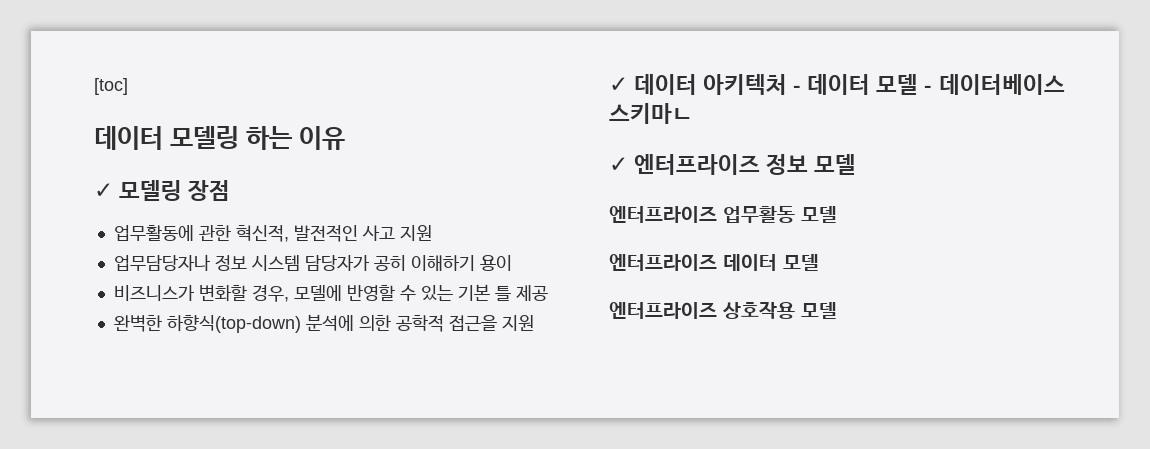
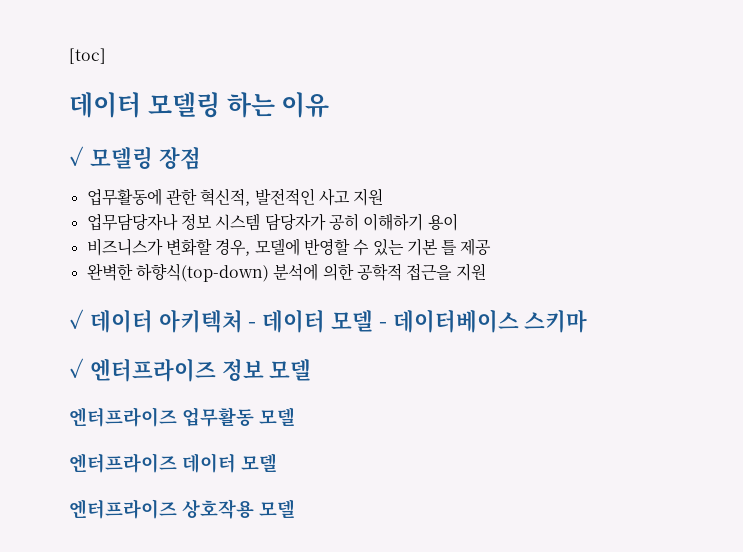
- ✓ 데이터 아키텍처 - 데이터 모델 - 데이터베이스 스키마ㄴ
+ ✓ 데이터 아키텍처 - 데이터 모델 - 데이터베이스 스키마

